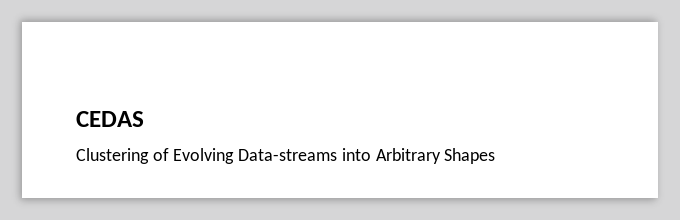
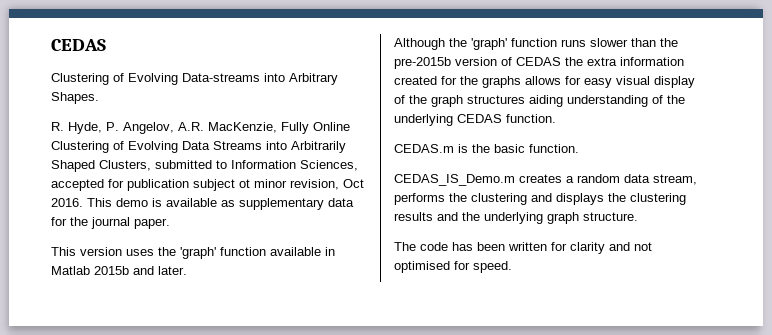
- Clustering of Evolving Data-streams into Arbitrary Shapes
+ Clustering of Evolving Data-streams into Arbitrary Shapes.
+ R. Hyde, P. Angelov, A.R. MacKenzie, Fully Online Clustering of Evolving Data Streams into Arbitrarily Shaped Clusters, submitted to Information Sciences, accepted for publication subject ot minor revision, Oct 2016. This demo is available as supplementary data for the journal paper.
+ This version uses the 'graph' function available in Matlab 2015b and later.
+ Although the 'graph' function runs slower than the pre-2015b version of CEDAS the extra information created for the graphs allows for easy visual display of the graph structures aiding understanding of the underlying CEDAS function.
+ CEDAS.m is the basic function.
+ CEDAS_IS_Demo.m creates a random data stream, performs the clustering and displays the clustering results and the underlying graph structure.
+ The code has been written for clarity and not optimised for speed.

